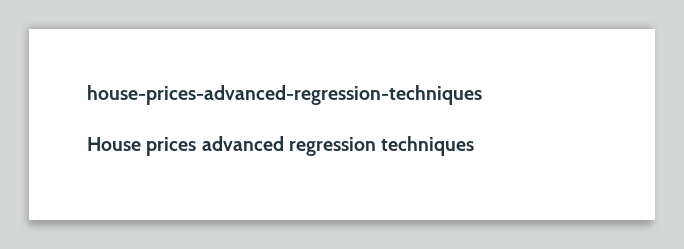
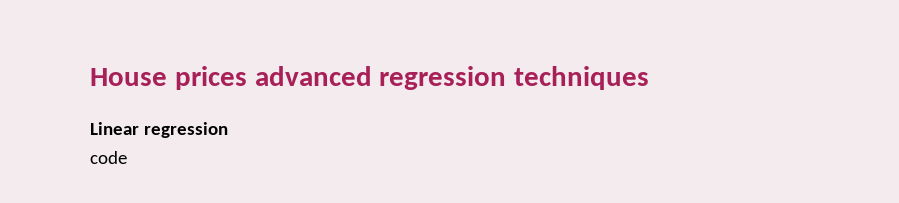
- house-prices-advanced-regression-techniques
+ Linear regression
+ code

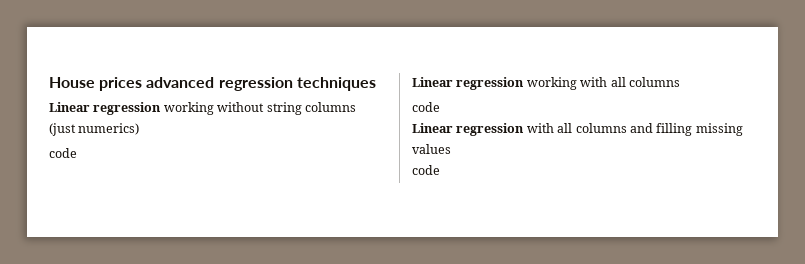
- Linear regression
+ Linear regression working without string columns (just numerics)
+ code
+ Linear regression working with all columns
+ code
+ Linear regression with all columns and filling missing values

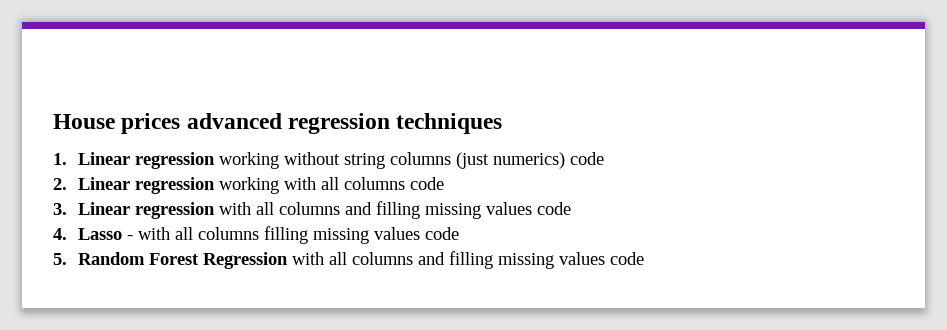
- Linear regression working without string columns (just numerics)
- code
- Linear regression working with all columns
- code
- Linear regression with all columns and filling missing values
- code
+ 1. Linear regression working without string columns (just numerics) code
+ 2. Linear regression working with all columns code
+ 3. Linear regression with all columns and filling missing values code
+ 4. Lasso - with all columns filling missing values code
+ 5. Random Forest Regression with all columns and filling missing values code

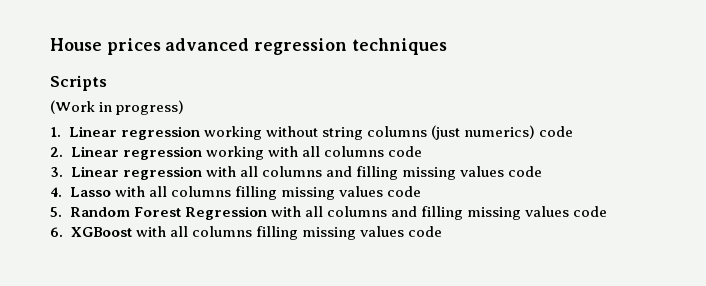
+ Scripts
+ (Work in progress)
- 4. Lasso - with all columns filling missing values code
+ 4. Lasso with all columns filling missing values code
+ 6. XGBoost with all columns filling missing values code

